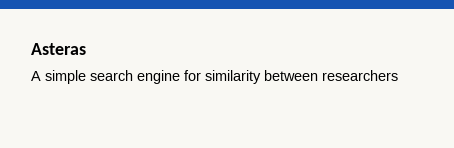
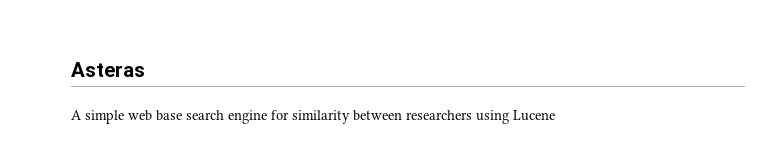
- A simple search engine for similarity between researchers
+ A simple web base search engine for similarity between researchers using Lucene

